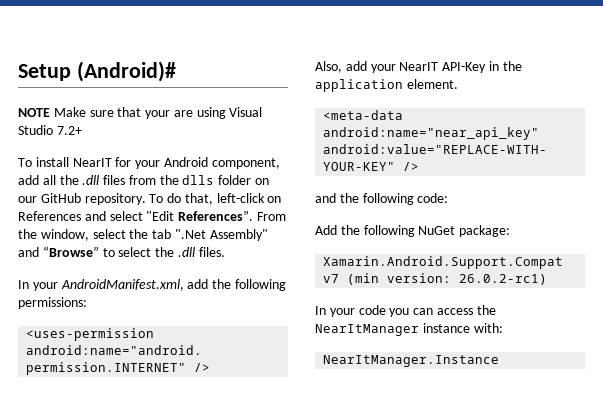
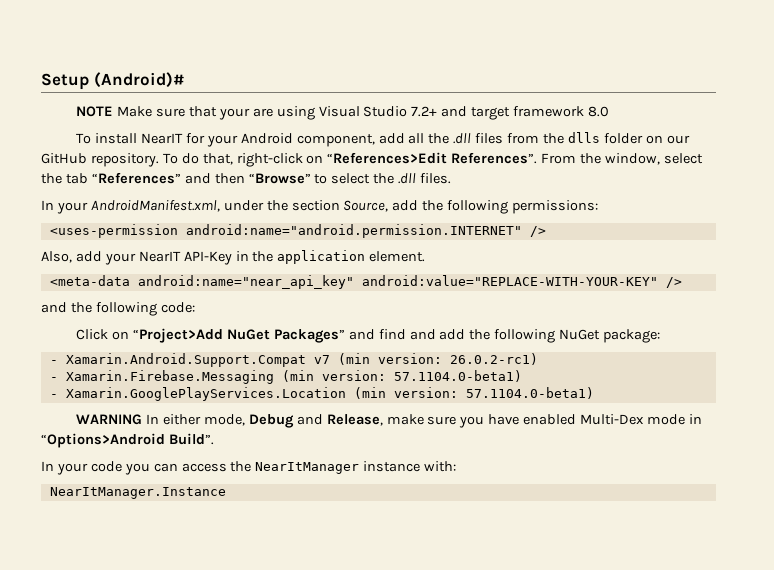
- NOTE Make sure that your are using Visual Studio 7.2+
+ NOTE Make sure that your are using Visual Studio 7.2+ and target framework 8.0
- To do that, left-click on References and select "Edit References”.
+ To do that, right-click on “References>Edit References”.
- From the window, select the tab ".Net Assembly" and “Browse” to select the .dll files.
+ From the window, select the tab “References” and then “Browse” to select the .dll files.
- In your AndroidManifest.xml, add the following permissions:
+ In your AndroidManifest.xml, under the section Source, add the following permissions:
- Add the following NuGet package:
+ Click on “Project>Add NuGet Packages” and find and add the following NuGet package:
- Xamarin.Android.Support.Compat v7 (min version: 26.0.2-rc1)
+ - Xamarin.Android.Support.Compat v7 (min version: 26.0.2-rc1)
+ - Xamarin.Firebase.Messaging (min version: 57.1104.0-beta1)
+ - Xamarin.GooglePlayServices.Location (min version: 57.1104.0-beta1)
+ WARNING In either mode, Debug and Release, make sure you have enabled Multi-Dex mode in “Options>Android Build”.

